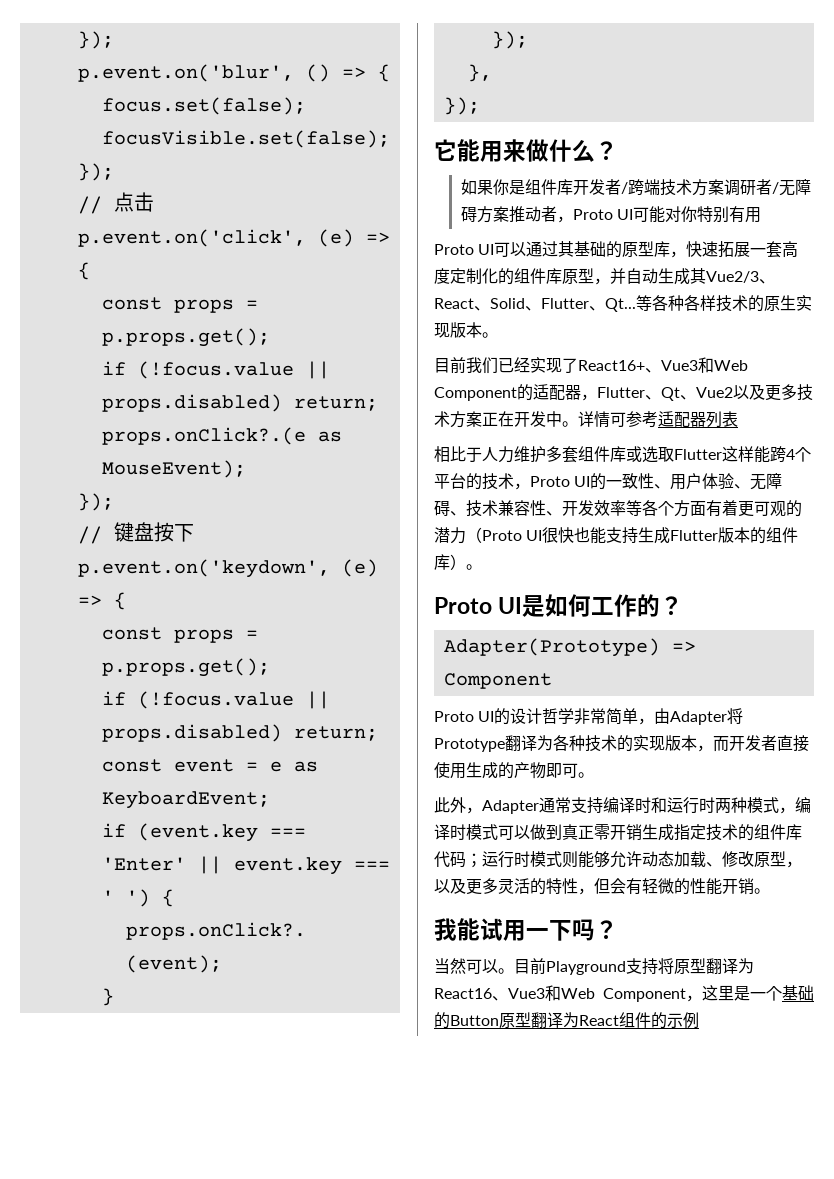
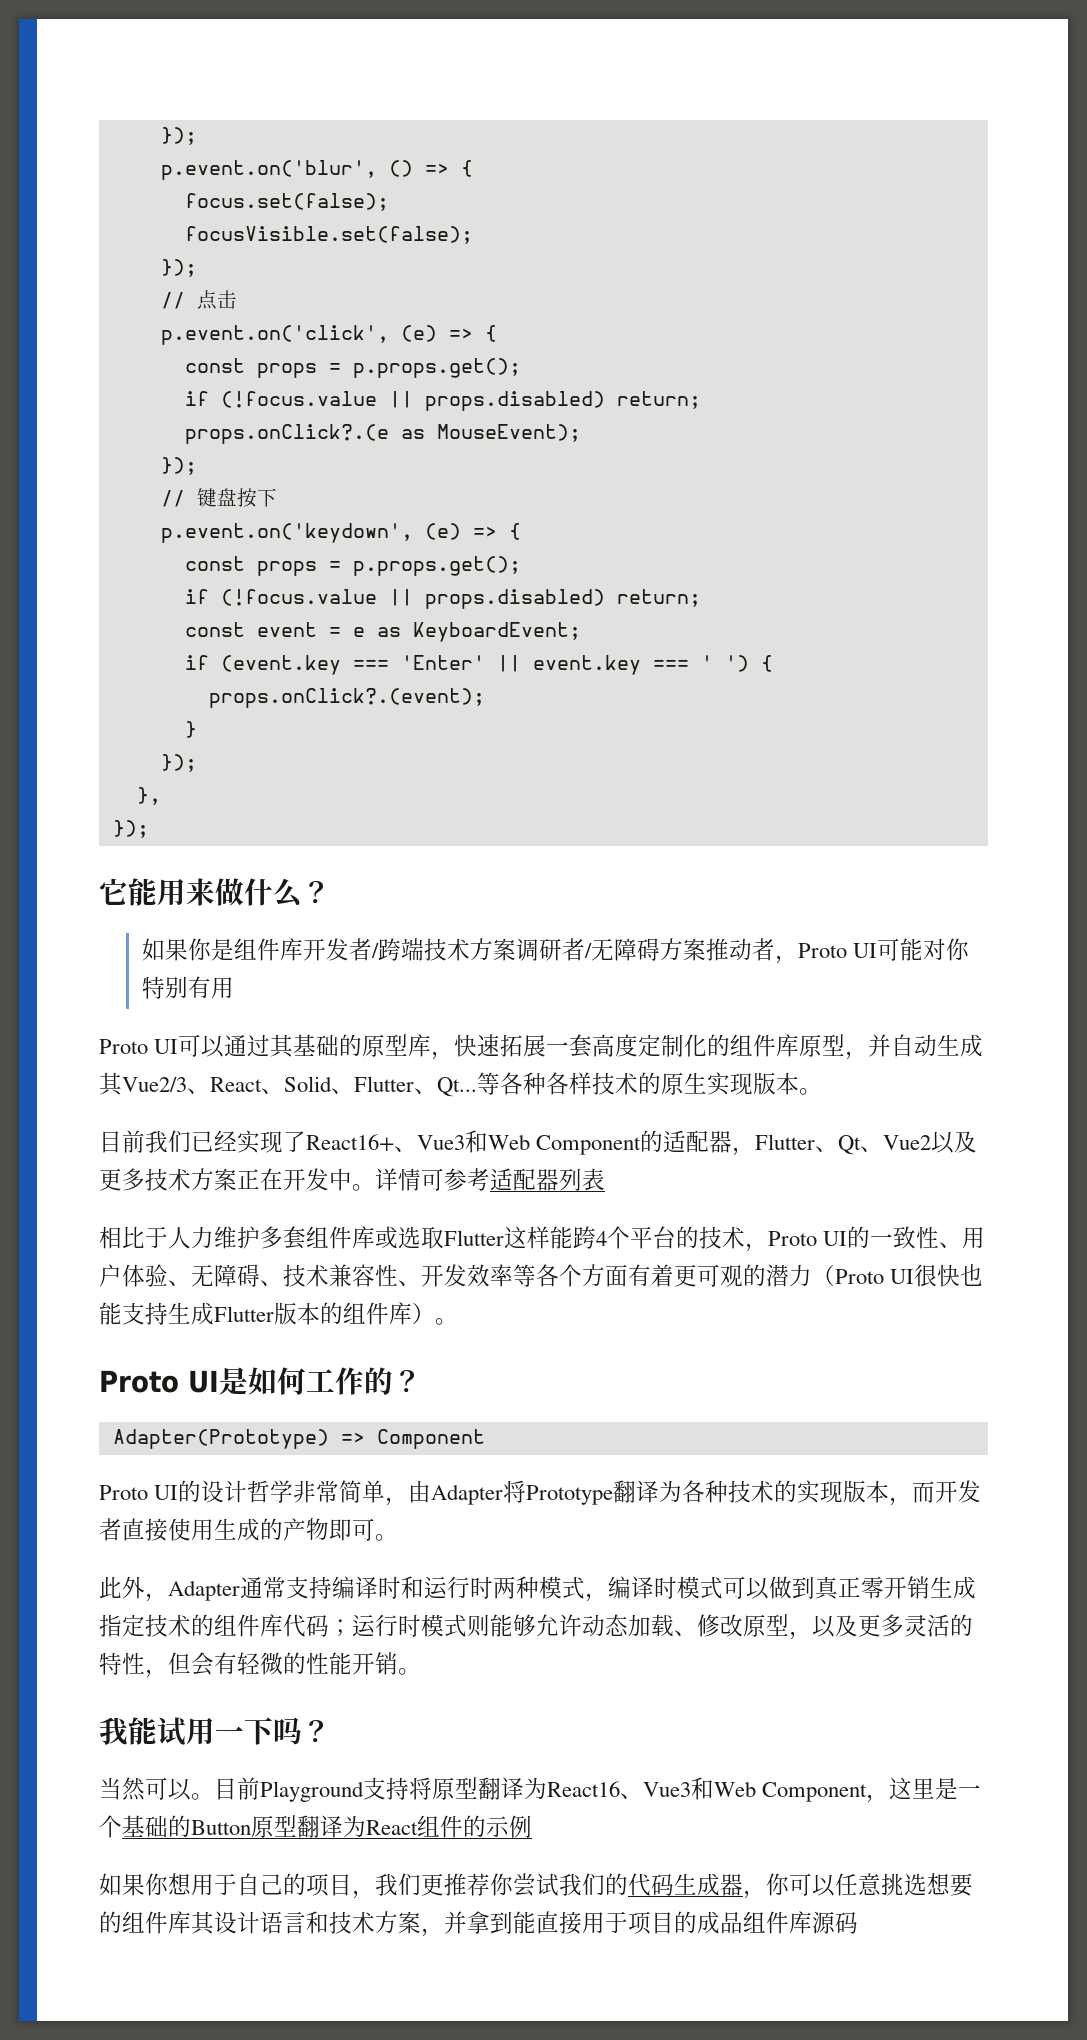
+ 如果你想用于自己的项目，我们更推荐你尝试我们的代码生成器，你可以任意挑选想要的组件库其设计语言和技术方案，并拿到能直接用于项目的成品组件库源码

